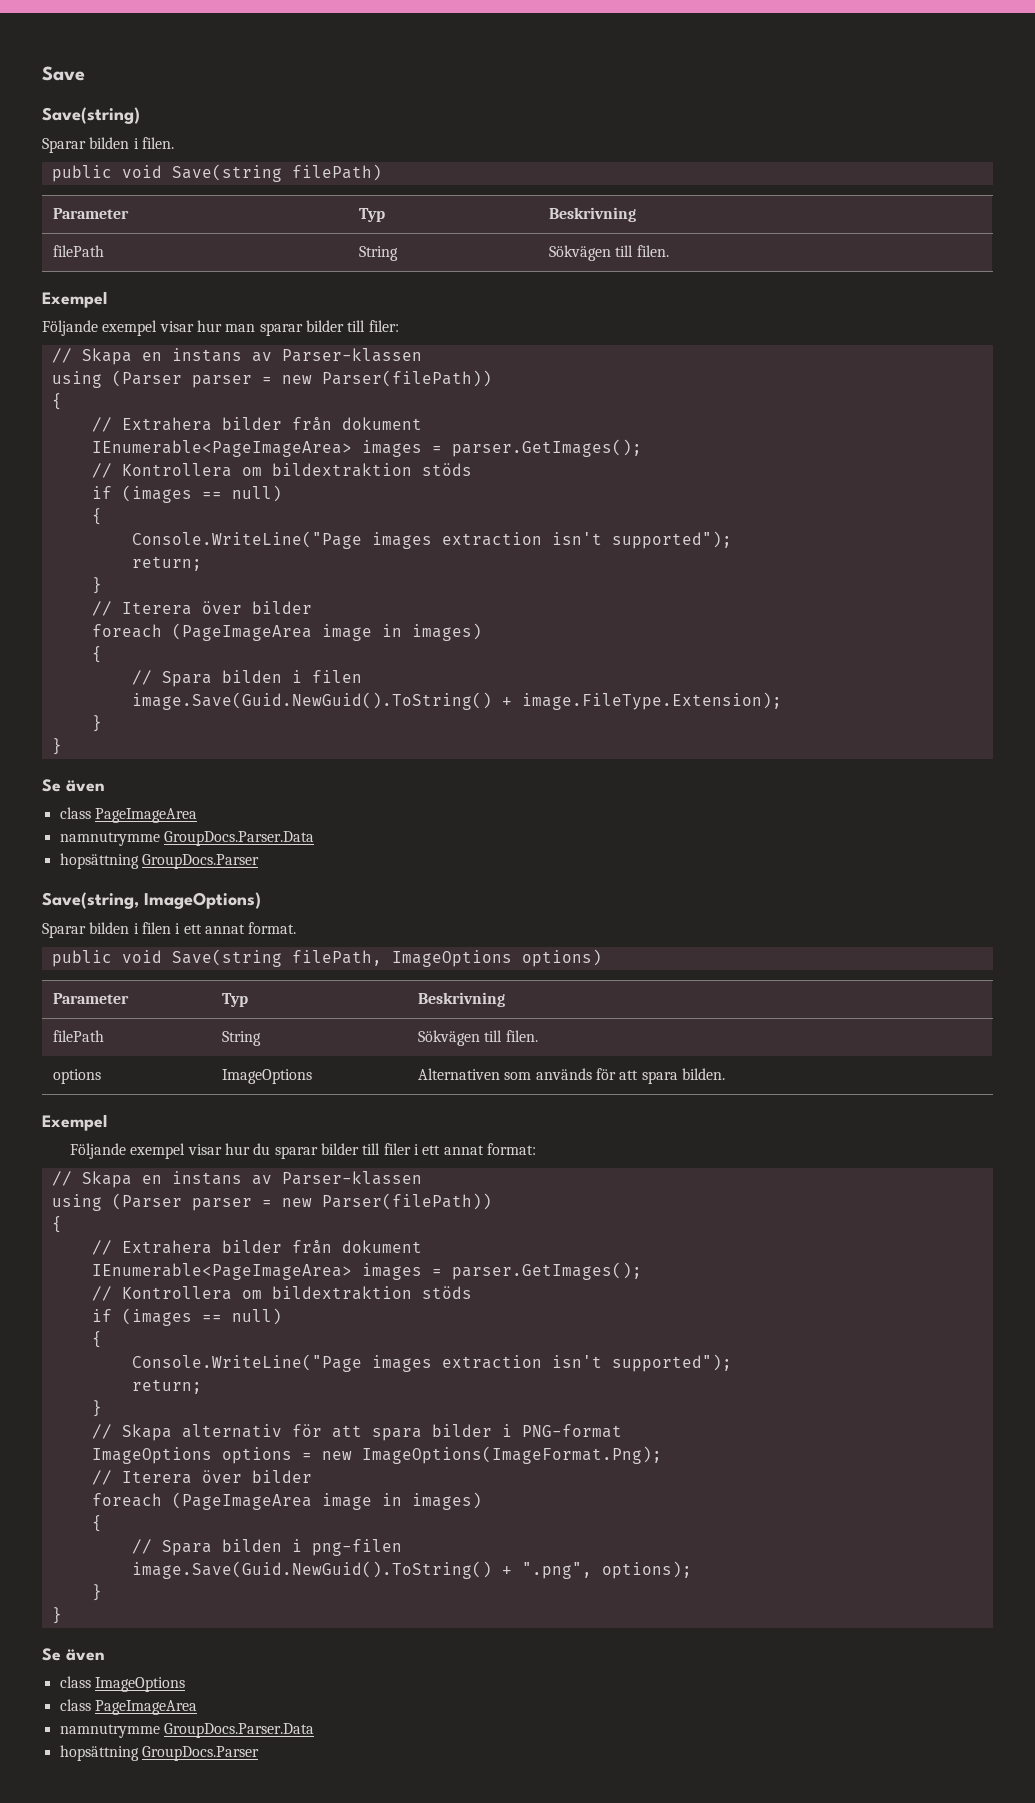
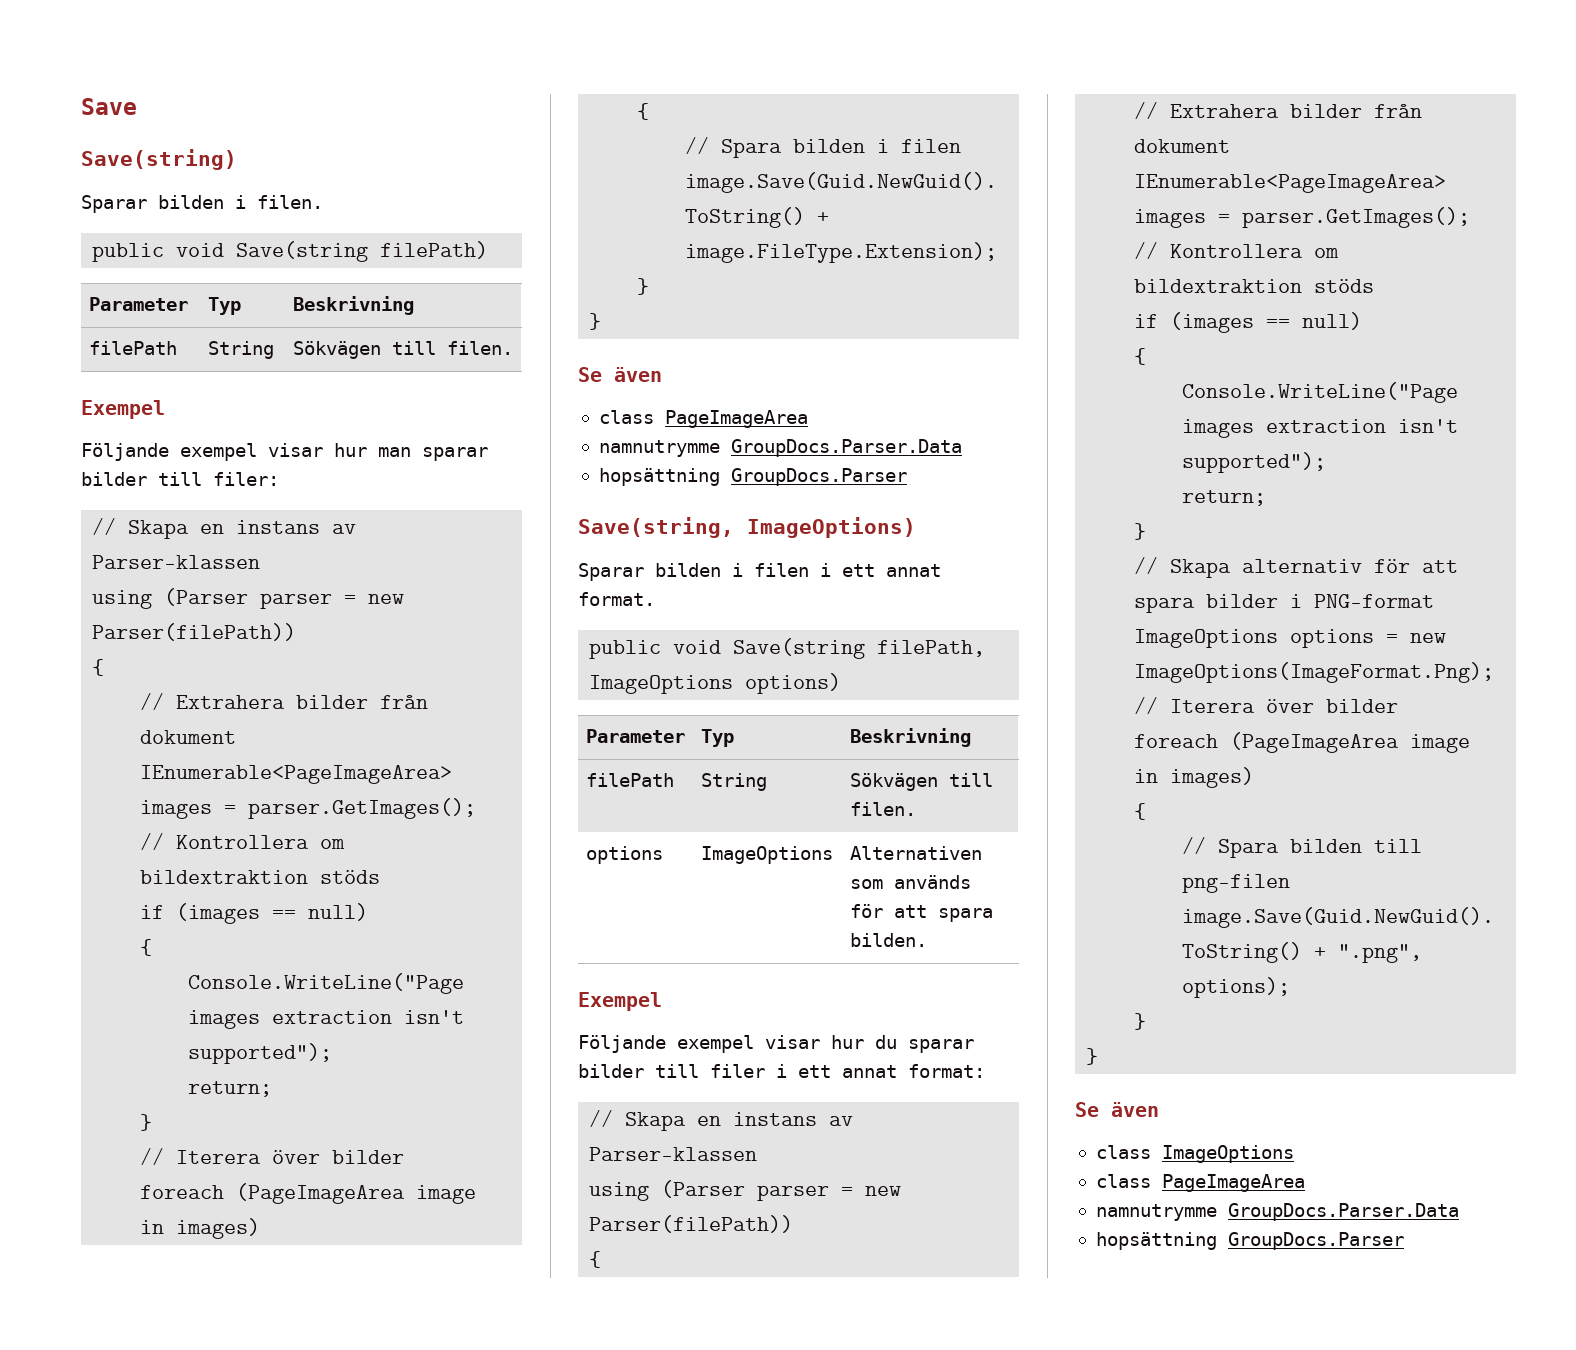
- // Spara bilden i png-filen
+ // Spara bilden till png-filen

